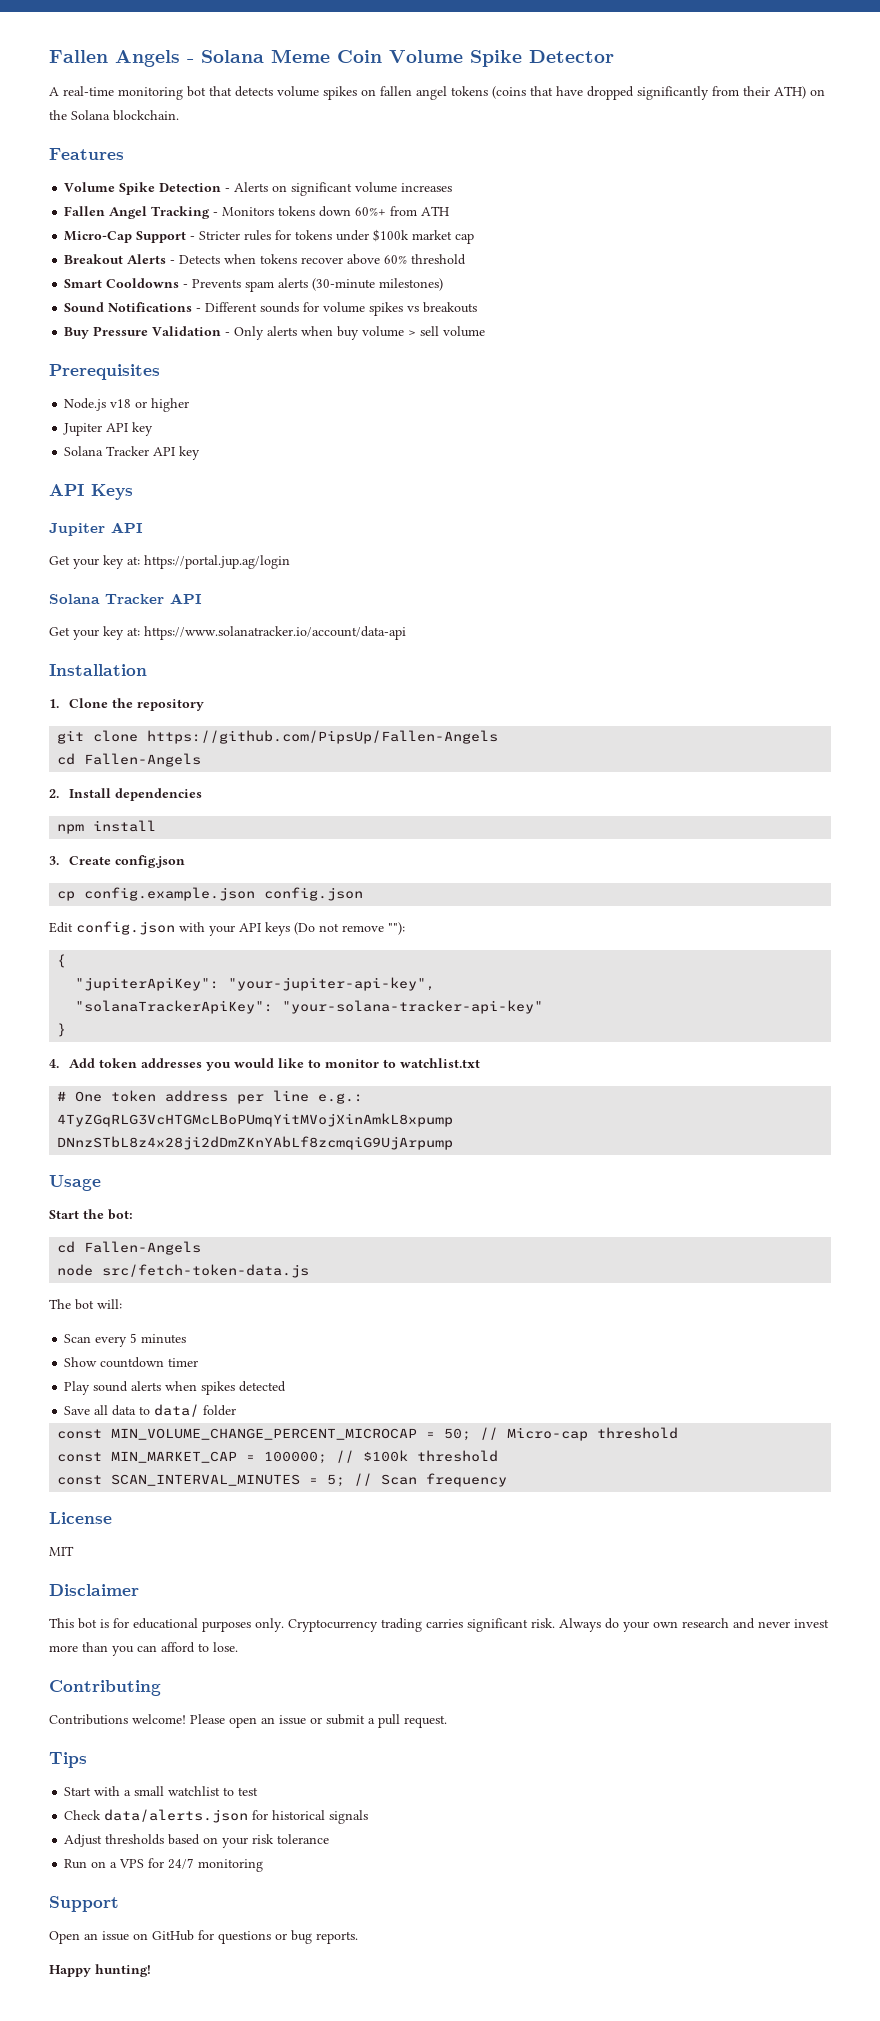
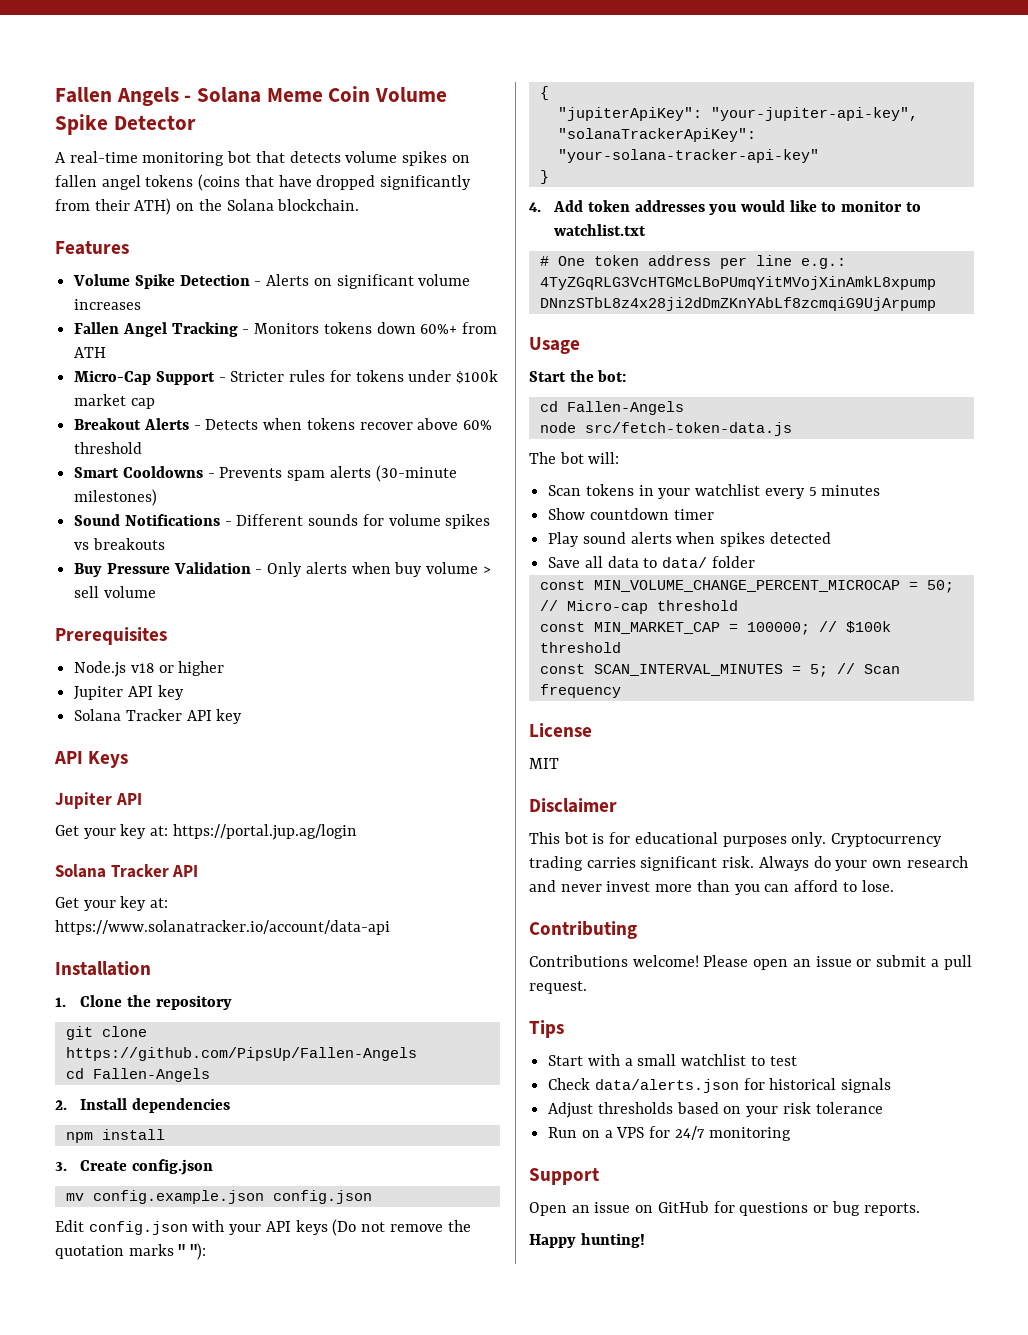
- cp config.example.json config.json
+ mv config.example.json config.json
- Edit config.json with your API keys (Do not remove ""):
+ Edit config.json with your API keys (Do not remove the quotation marks " "):
- Scan every 5 minutes
+ Scan tokens in your watchlist every 5 minutes

